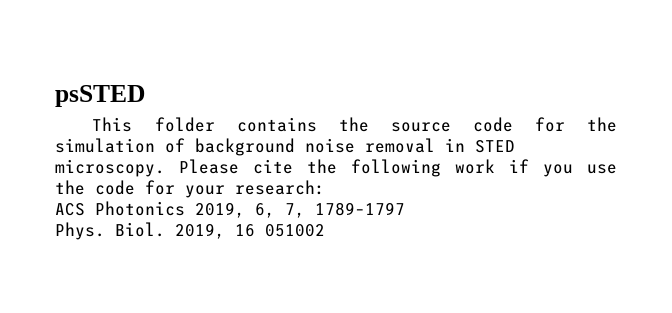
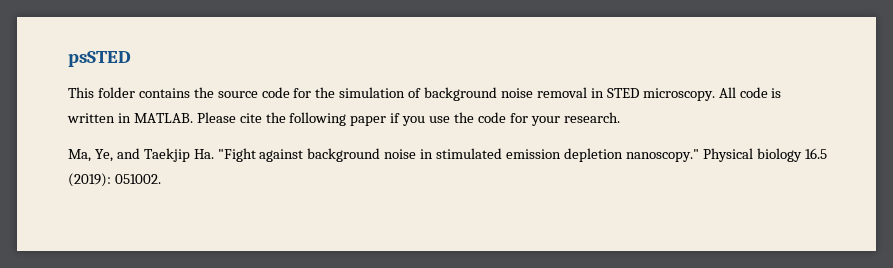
+ All code is written in MATLAB.
- Please cite the following work if you use the code for your research:
- ACS Photonics 2019, 6, 7, 1789–1797
- Phys. Biol. 2019, 16 051002
+ Please cite the following paper if you use the code for your research.
+ Ma, Ye, and Taekjip Ha. "Fight against background noise in stimulated emission depletion nanoscopy." Physical biology 16.5 (2019): 051002.

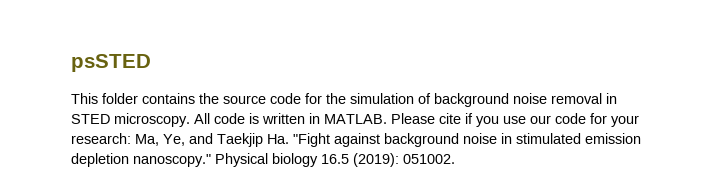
- Please cite the following paper if you use the code for your research.
- Ma, Ye, and Taekjip Ha. "Fight against background noise in stimulated emission depletion nanoscopy."
+ Please cite if you use our code for your research: Ma, Ye, and Taekjip Ha. "Fight against background noise in stimulated emission depletion nanoscopy."

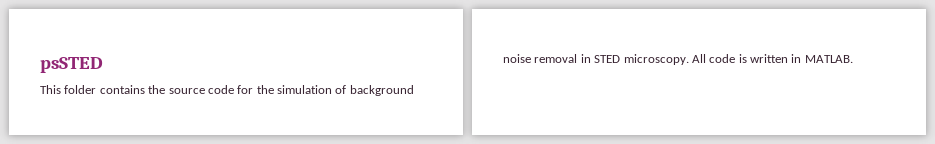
- Please cite if you use our code for your research: Ma, Ye, and Taekjip Ha. "Fight against background noise in stimulated emission depletion nanoscopy." Physical biology 16.5 (2019): 051002.

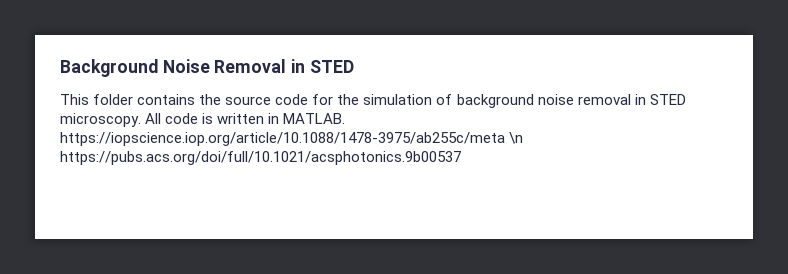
- psSTED
+ Background Noise Removal in STED
- All code is written in MATLAB.
+ All code is written in MATLAB. https://iopscience.iop.org/article/10.1088/1478-3975/ab255c/meta \n https://pubs.acs.org/doi/full/10.1021/acsphotonics.9b00537

